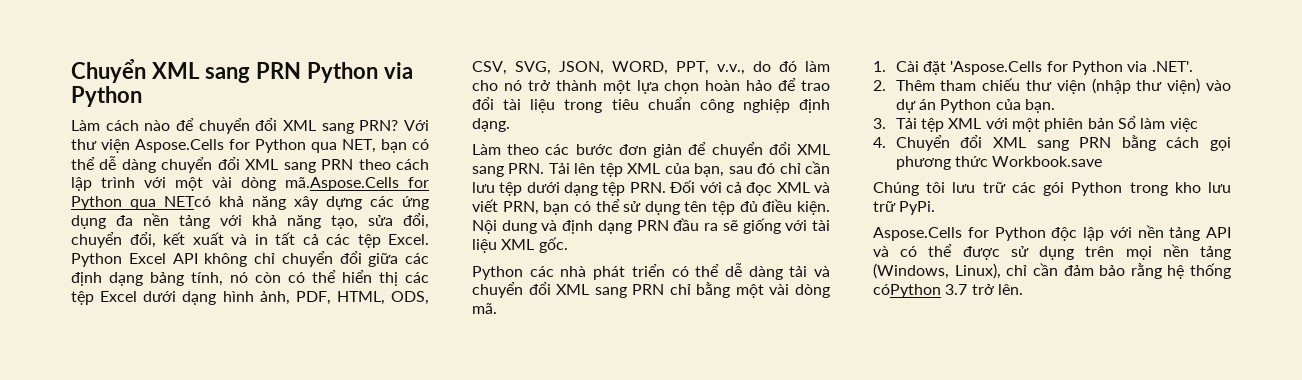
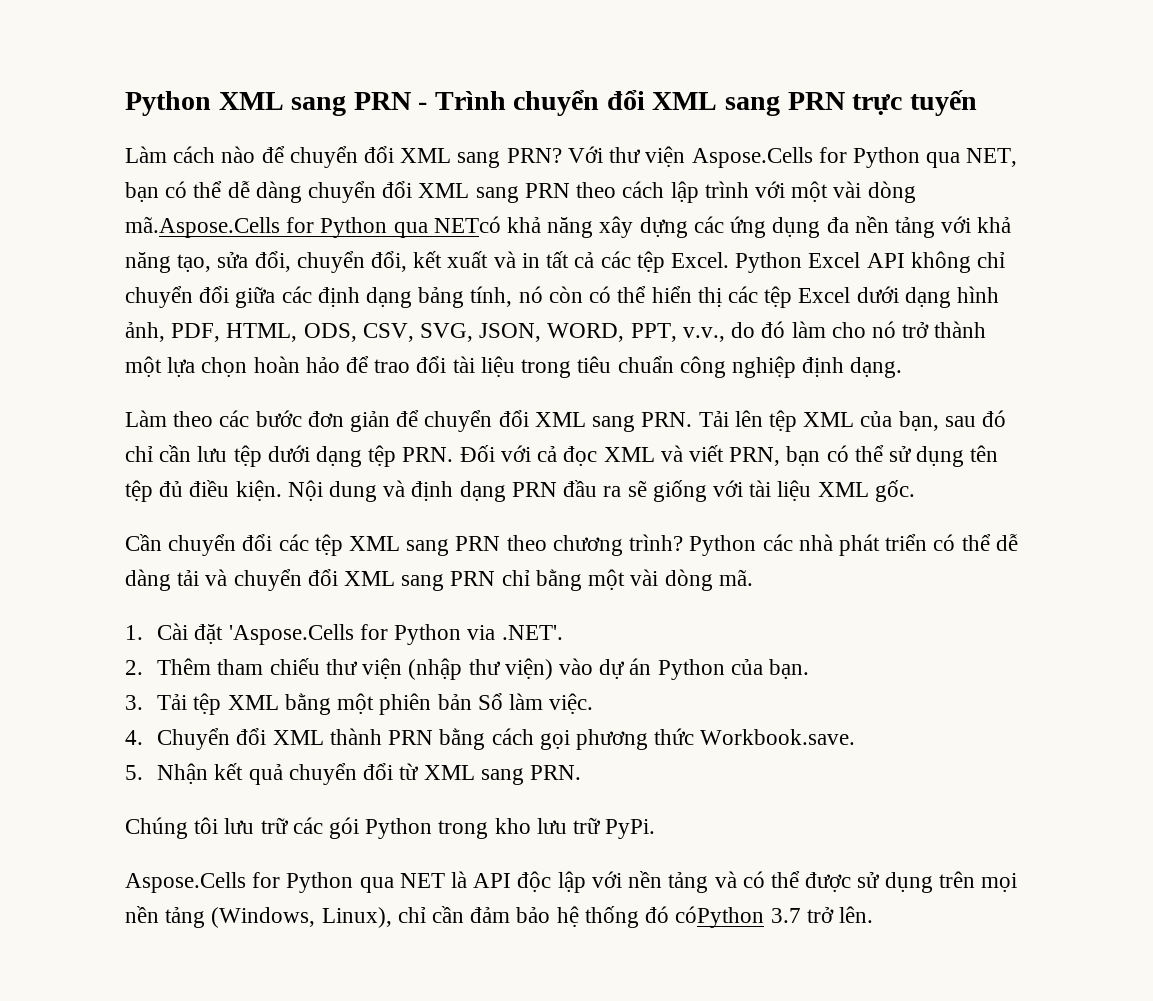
- Chuyển XML sang PRN Python via Python
+ Python XML sang PRN - Trình chuyển đổi XML sang PRN trực tuyến
+ Cần chuyển đổi các tệp XML sang PRN theo chương trình?
- 3. Tải tệp XML với một phiên bản Sổ làm việc
+ 3. Tải tệp XML bằng một phiên bản Sổ làm việc.
- 4. Chuyển đổi XML sang PRN bằng cách gọi phương thức Workbook.save
+ 4. Chuyển đổi XML thành PRN bằng cách gọi phương thức Workbook.save.
+ 5. Nhận kết quả chuyển đổi từ XML sang PRN.
- Aspose.Cells for Python độc lập với nền tảng API và có thể được sử dụng trên mọi nền tảng (Windows, Linux), chỉ cần đảm bảo rằng hệ thống cóPython 3.7 trở lên.
+ Aspose.Cells for Python qua NET là API độc lập với nền tảng và có thể được sử dụng trên mọi nền tảng (Windows, Linux), chỉ cần đảm bảo hệ thống đó cóPython 3.7 trở lên.

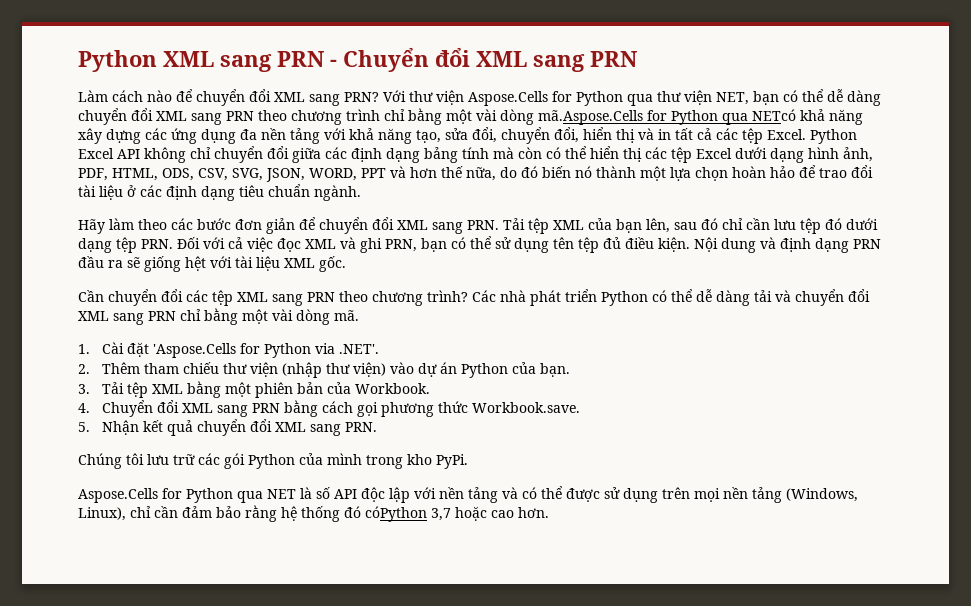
- Python XML sang PRN - Trình chuyển đổi XML sang PRN trực tuyến
+ Python XML sang PRN - Chuyển đổi XML sang PRN
- Với thư viện Aspose.Cells for Python qua NET, bạn có thể dễ dàng chuyển đổi XML sang PRN theo cách lập trình với một vài dòng mã.Aspose.Cells for Python qua NETcó khả năng xây dựng các ứng dụng đa nền tảng với khả năng tạo, sửa đổi, chuyển đổi, kết xuất và in tất cả các tệp Excel.
+ Với thư viện Aspose.Cells for Python qua thư viện NET, bạn có thể dễ dàng chuyển đổi XML sang PRN theo chương trình chỉ bằng một vài dòng mã.Aspose.Cells for Python qua NETcó khả năng xây dựng các ứng dụng đa nền tảng với khả năng tạo, sửa đổi, chuyển đổi, hiển thị và in tất cả các tệp Excel.
- Python Excel API không chỉ chuyển đổi giữa các định dạng bảng tính, nó còn có thể hiển thị các tệp Excel dưới dạng hình ảnh, PDF, HTML, ODS, CSV, SVG, JSON, WORD, PPT, v.v., do đó làm cho nó trở thành một lựa chọn hoàn hảo để trao đổi tài liệu trong tiêu chuẩn công nghiệp định dạng.
- Làm theo các bước đơn giản để chuyển đổi XML sang PRN. Tải lên tệp XML của bạn, sau đó chỉ cần lưu tệp dưới dạng tệp PRN. Đối với cả đọc XML và viết PRN, bạn có thể sử dụng tên tệp đủ điều kiện.
+ Python Excel API không chỉ chuyển đổi giữa các định dạng bảng tính mà còn có thể hiển thị các tệp Excel dưới dạng hình ảnh, PDF, HTML, ODS, CSV, SVG, JSON, WORD, PPT và hơn thế nữa, do đó biến nó thành một lựa chọn hoàn hảo để trao đổi tài liệu ở các định dạng tiêu chuẩn ngành.
+ Hãy làm theo các bước đơn giản để chuyển đổi XML sang PRN. Tải tệp XML của bạn lên, sau đó chỉ cần lưu tệp đó dưới dạng tệp PRN. Đối với cả việc đọc XML và ghi PRN, bạn có thể sử dụng tên tệp đủ điều kiện.
- Nội dung và định dạng PRN đầu ra sẽ giống với tài liệu XML gốc.
+ Nội dung và định dạng PRN đầu ra sẽ giống hệt với tài liệu XML gốc.
- Python các nhà phát triển có thể dễ dàng tải và chuyển đổi XML sang PRN chỉ bằng một vài dòng mã.
+ Các nhà phát triển Python có thể dễ dàng tải và chuyển đổi XML sang PRN chỉ bằng một vài dòng mã.
- 3. Tải tệp XML bằng một phiên bản Sổ làm việc.
+ 3. Tải tệp XML bằng một phiên bản của Workbook.
- 4. Chuyển đổi XML thành PRN bằng cách gọi phương thức Workbook.save.
+ 4. Chuyển đổi XML sang PRN bằng cách gọi phương thức Workbook.save.
- 5. Nhận kết quả chuyển đổi từ XML sang PRN.
+ 5. Nhận kết quả chuyển đổi XML sang PRN.
- Chúng tôi lưu trữ các gói Python trong kho lưu trữ PyPi.
+ Chúng tôi lưu trữ các gói Python của mình trong kho PyPi.
- Aspose.Cells for Python qua NET là API độc lập với nền tảng và có thể được sử dụng trên mọi nền tảng (Windows, Linux), chỉ cần đảm bảo hệ thống đó cóPython 3.7 trở lên.
+ Aspose.Cells for Python qua NET là số API độc lập với nền tảng và có thể được sử dụng trên mọi nền tảng (Windows, Linux), chỉ cần đảm bảo rằng hệ thống đó cóPython 3,7 hoặc cao hơn.

